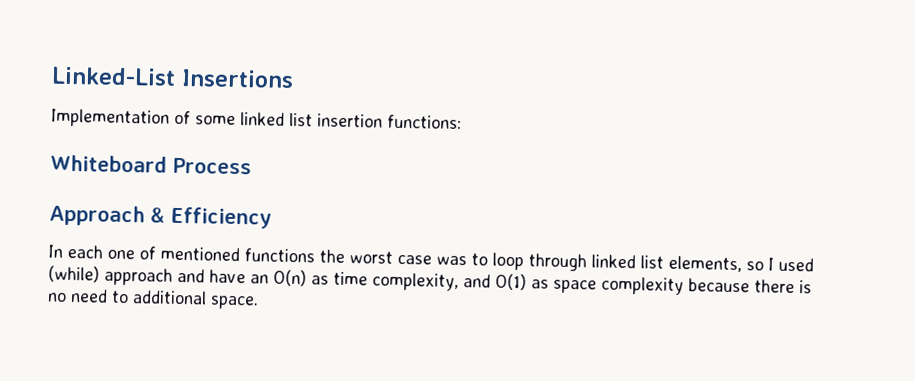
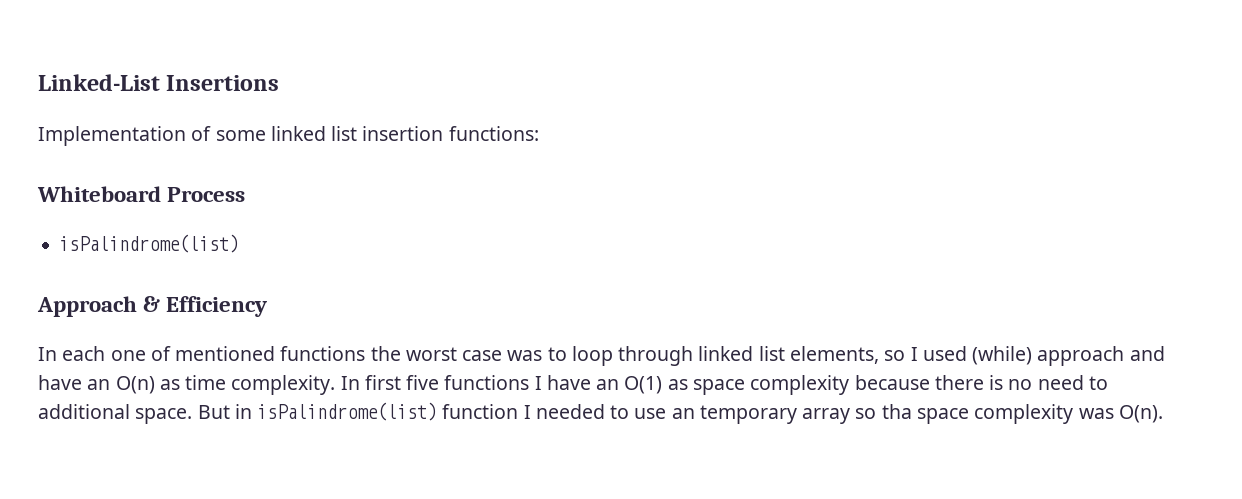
  Whiteboard Process
+ isPalindrome(list)
- In each one of mentioned functions the worst case was to loop through linked list elements, so I used (while) approach and have an O(n) as time complexity, and O(1) as space complexity because there is no need to additional space.
+ In each one of mentioned functions the worst case was to loop through linked list elements, so I used (while) approach and have an O(n) as time complexity. In first five functions I have an O(1) as space complexity because there is no need to additional space.
+ But in isPalindrome(list) function I needed to use an temporary array so tha space complexity was O(n).

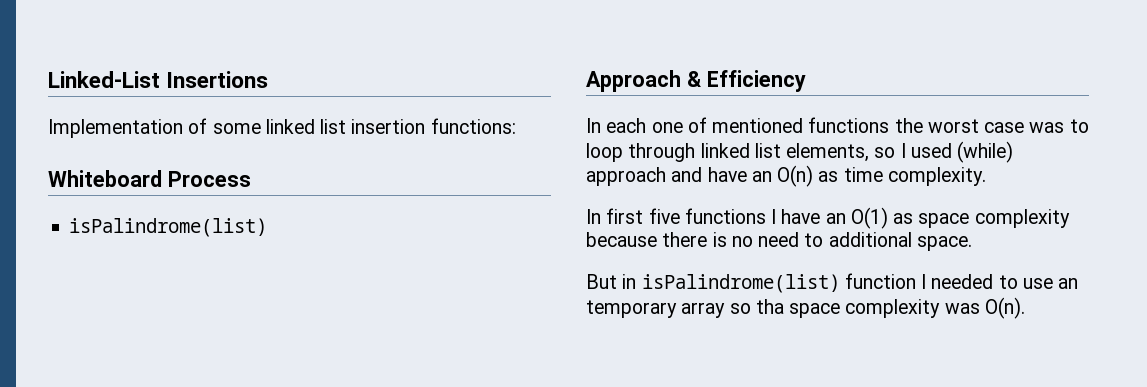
- In each one of mentioned functions the worst case was to loop through linked list elements, so I used (while) approach and have an O(n) as time complexity. In first five functions I have an O(1) as space complexity because there is no need to additional space. But in isPalindrome(list) function I needed to use an temporary array so tha space complexity was O(n).
+ In each one of mentioned functions the worst case was to loop through linked list elements, so I used (while) approach and have an O(n) as time complexity.
+ In first five functions I have an O(1) as space complexity because there is no need to additional space.
+ But in isPalindrome(list) function I needed to use an temporary array so tha space complexity was O(n).

